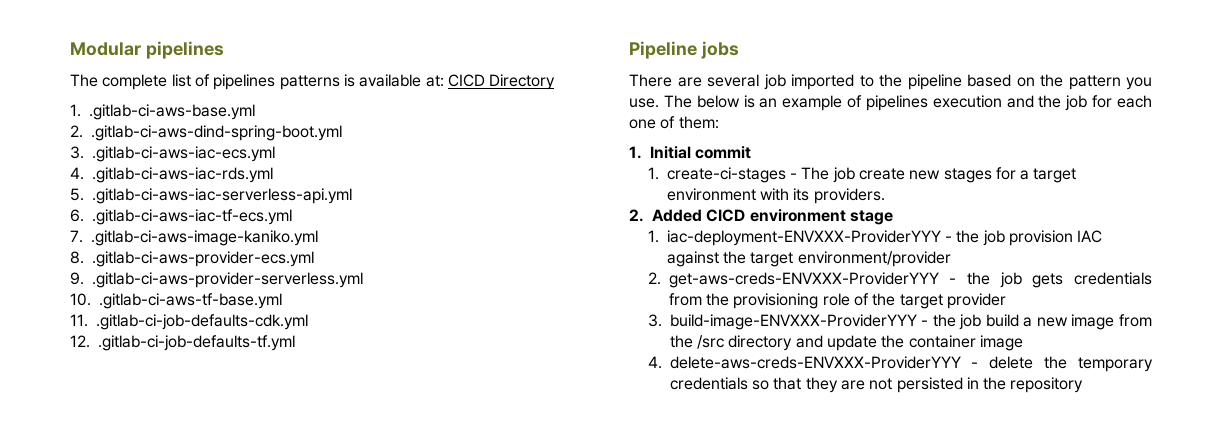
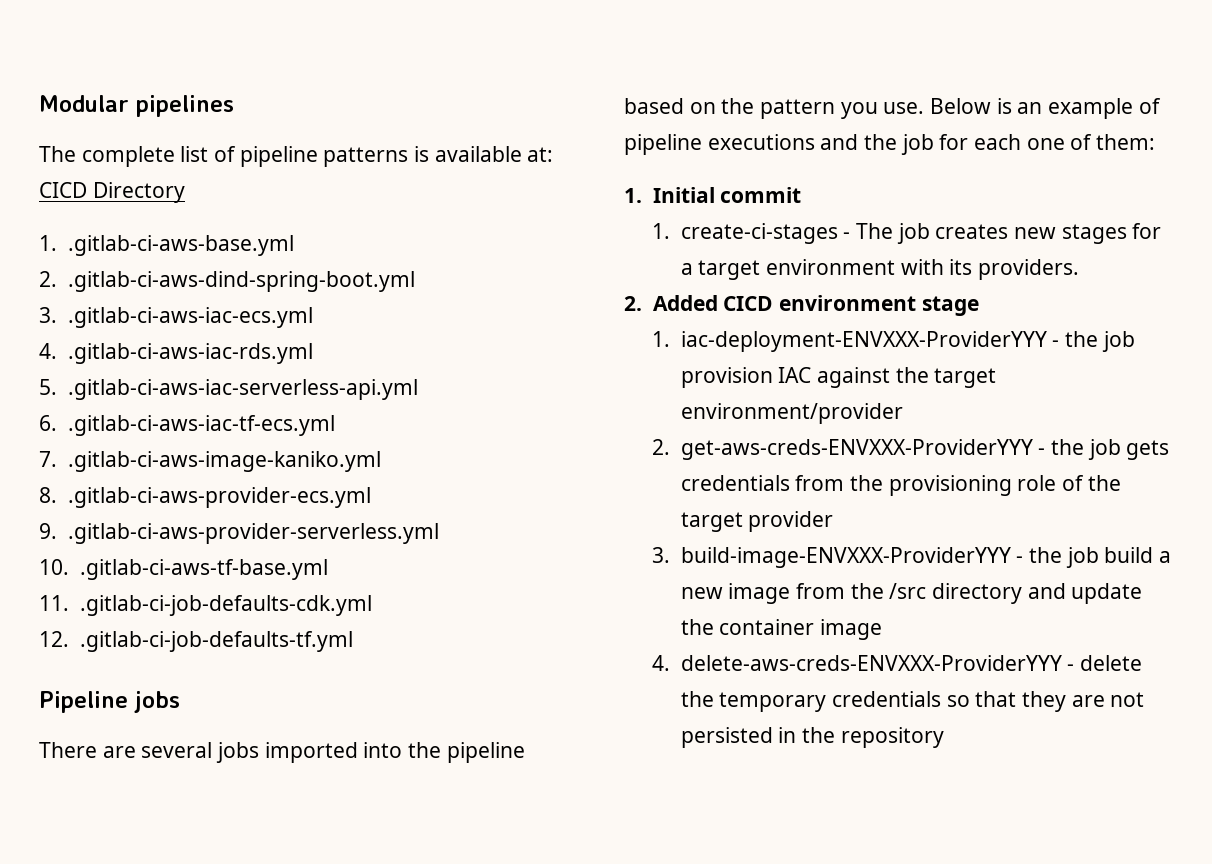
- The complete list of pipelines patterns is available at: CICD Directory
+ The complete list of pipeline patterns is available at: CICD Directory
- There are several job imported to the pipeline based on the pattern you use.
+ There are several jobs imported into the pipeline based on the pattern you use.
- The below is an example of pipelines execution and the job for each one of them:
+ Below is an example of pipeline executions and the job for each one of them:
- 1. create-ci-stages - The job create new stages for a target environment with its providers.
+ 1. create-ci-stages - The job creates new stages for a target environment with its providers.

